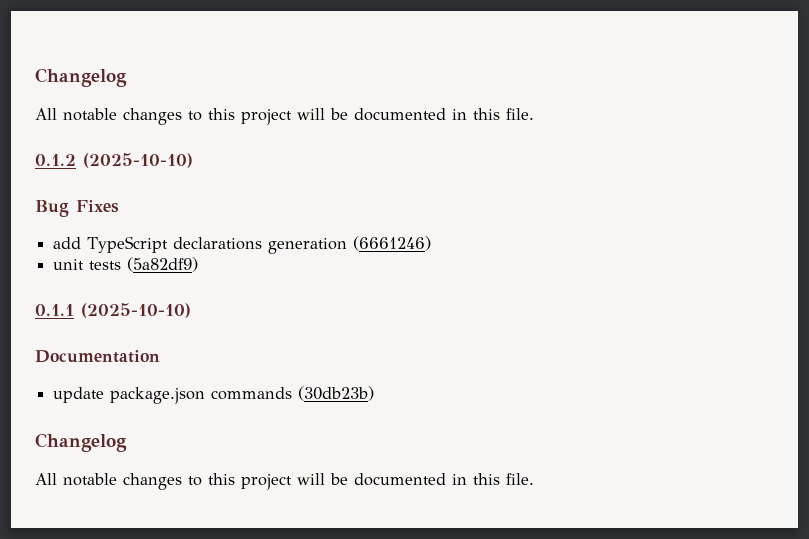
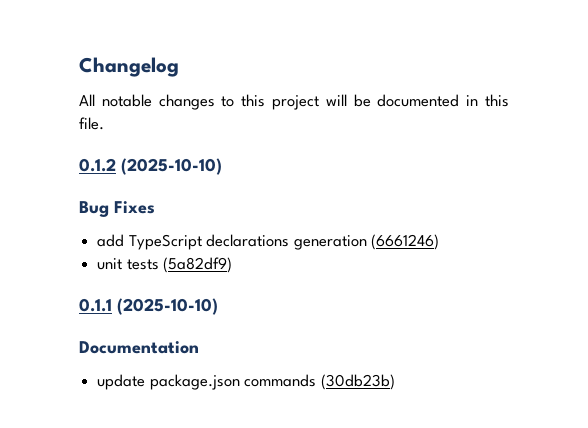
  update package.json commands (30db23b)
- Changelog
- All notable changes to this project will be documented in this file.

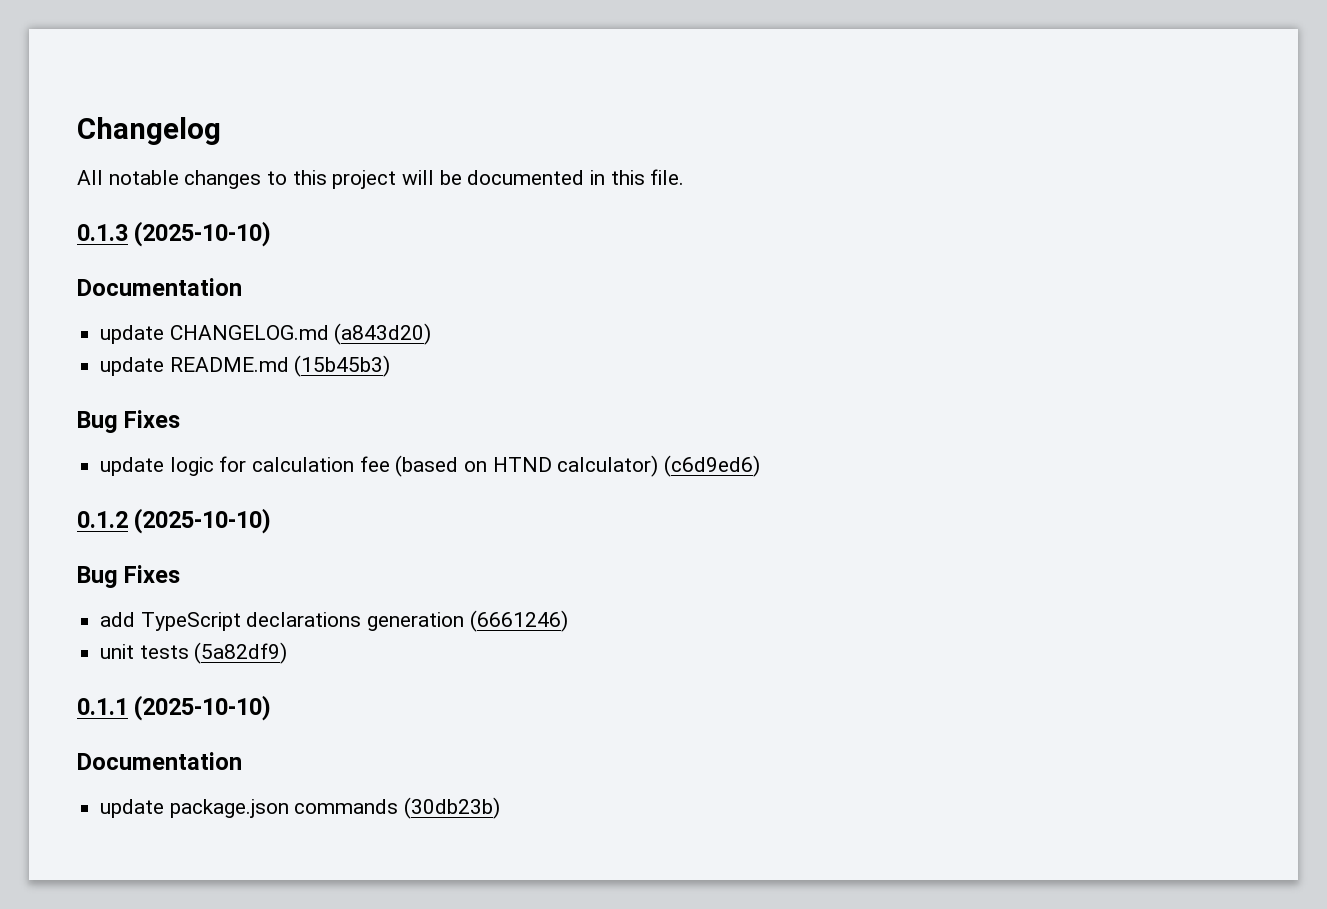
+ 0.1.3 (2025-10-10)
+ Documentation
+ update CHANGELOG.md (a843d20)
+ update README.md (15b45b3)
+ Bug Fixes
+ update logic for calculation fee (based on HTND calculator) (c6d9ed6)

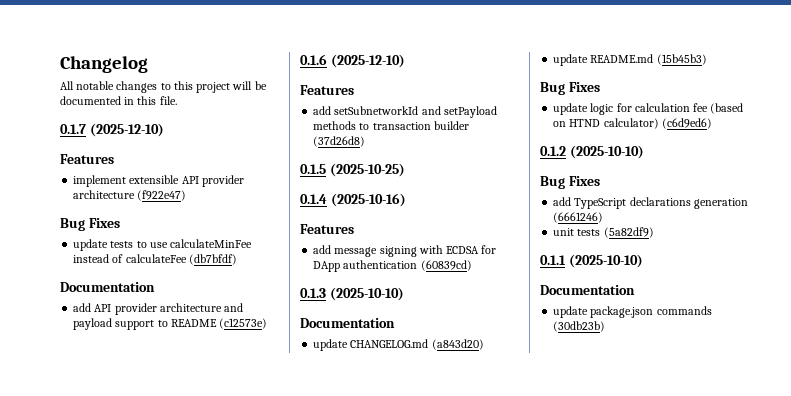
+ 0.1.7 (2025-12-10)
+ Features
+ implement extensible API provider architecture (f922e47)
+ Bug Fixes
+ update tests to use calculateMinFee instead of calculateFee (db7bfdf)
+ Documentation
+ add API provider architecture and payload support to README (c12573e)
+ 0.1.6 (2025-12-10)
+ Features
+ add setSubnetworkId and setPayload methods to transaction builder (37d26d8)
+ 0.1.5 (2025-10-25)
+ 0.1.4 (2025-10-16)
+ Features
+ add message signing with ECDSA for DApp authentication (60839cd)

